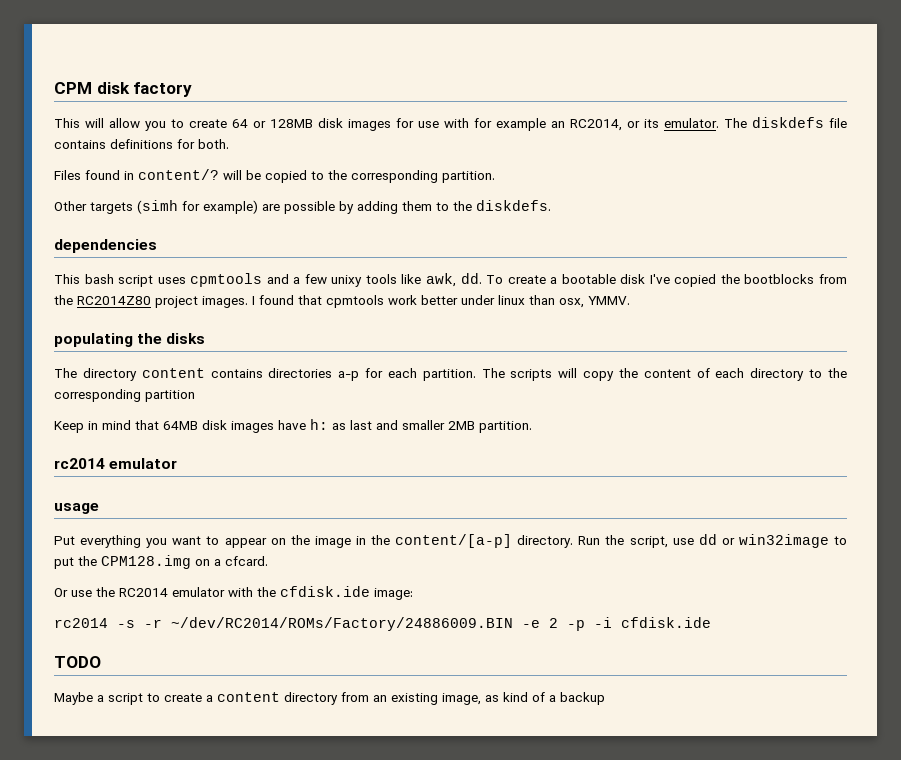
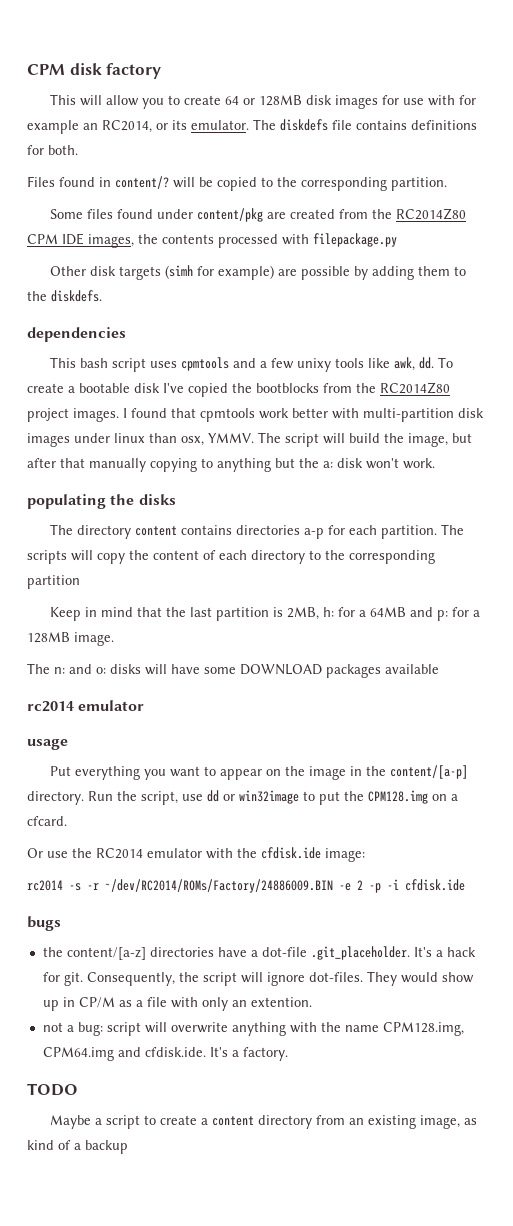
+ Some files found under content/pkg are created from the RC2014Z80 CPM IDE images, the contents processed with filepackage.py
- Other targets (simh for example) are possible by adding them to the diskdefs.
+ Other disk targets (simh for example) are possible by adding them to the diskdefs.
- I found that cpmtools work better under linux than osx, YMMV.
+ I found that cpmtools work better with multi-partition disk images under linux than osx, YMMV. The script will build the image, but after that manually copying to anything but the a: disk won't work.
- Keep in mind that 64MB disk images have h: as last and smaller 2MB partition.
+ Keep in mind that the last partition is 2MB, h: for a 64MB and p: for a 128MB image.
+ The n: and o: disks will have some DOWNLOAD packages available
+ bugs
+ the content/[a-z] directories have a dot-file .git_placeholder. It's a hack for git. Consequently, the script will ignore dot-files. They would show up in CP/M as a file with only an extention.
+ not a bug: script will overwrite anything with the name CPM128.img, CPM64.img and cfdisk.ide. It's a factory.

